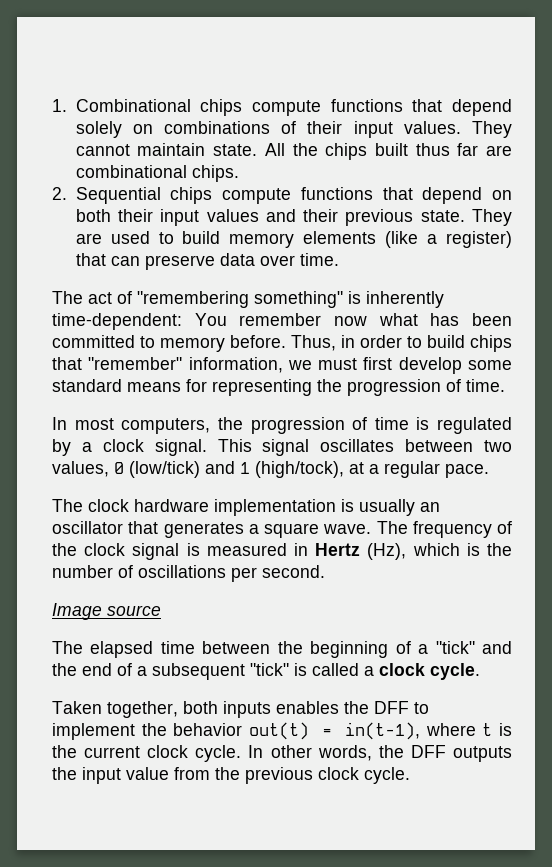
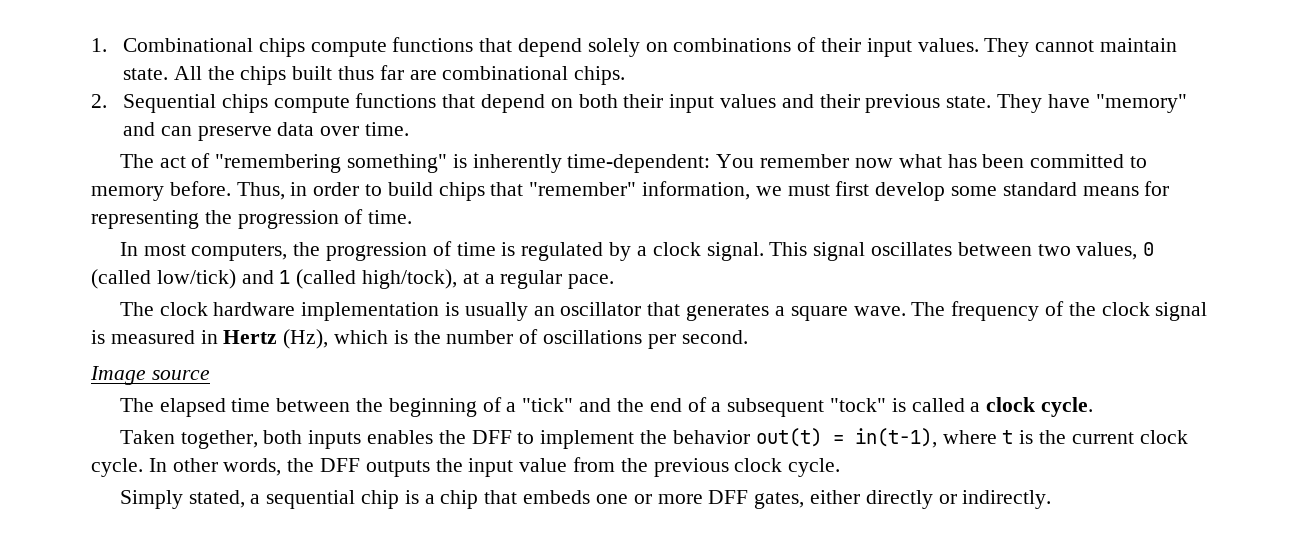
- They are used to build memory elements (like a register) that can preserve data over time.
+ They have "memory" and can preserve data over time.
- This signal oscillates between two values, 0 (low/tick) and 1 (high/tock), at a regular pace.
+ This signal oscillates between two values, 0 (called low/tick) and 1 (called high/tock), at a regular pace.
- The elapsed time between the beginning of a "tick" and the end of a subsequent "tick" is called a clock cycle.
+ The elapsed time between the beginning of a "tick" and the end of a subsequent "tock" is called a clock cycle.
+ Simply stated, a sequential chip is a chip that embeds one or more DFF gates, either directly or indirectly.

